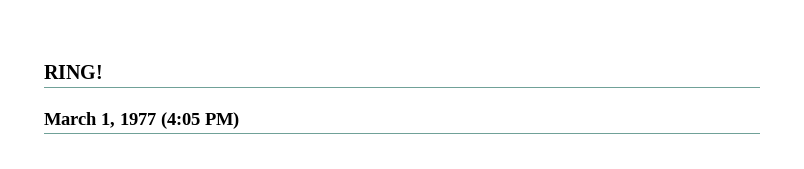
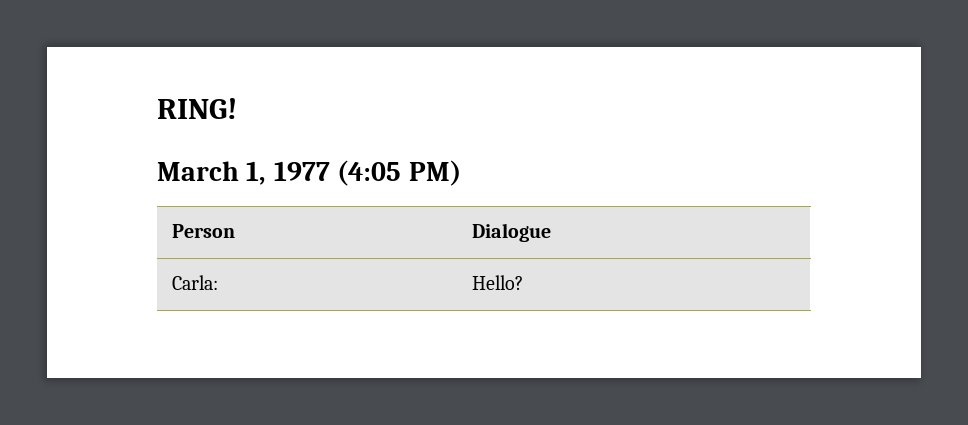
+ Person | Dialogue
+ Carla: | Hello?

